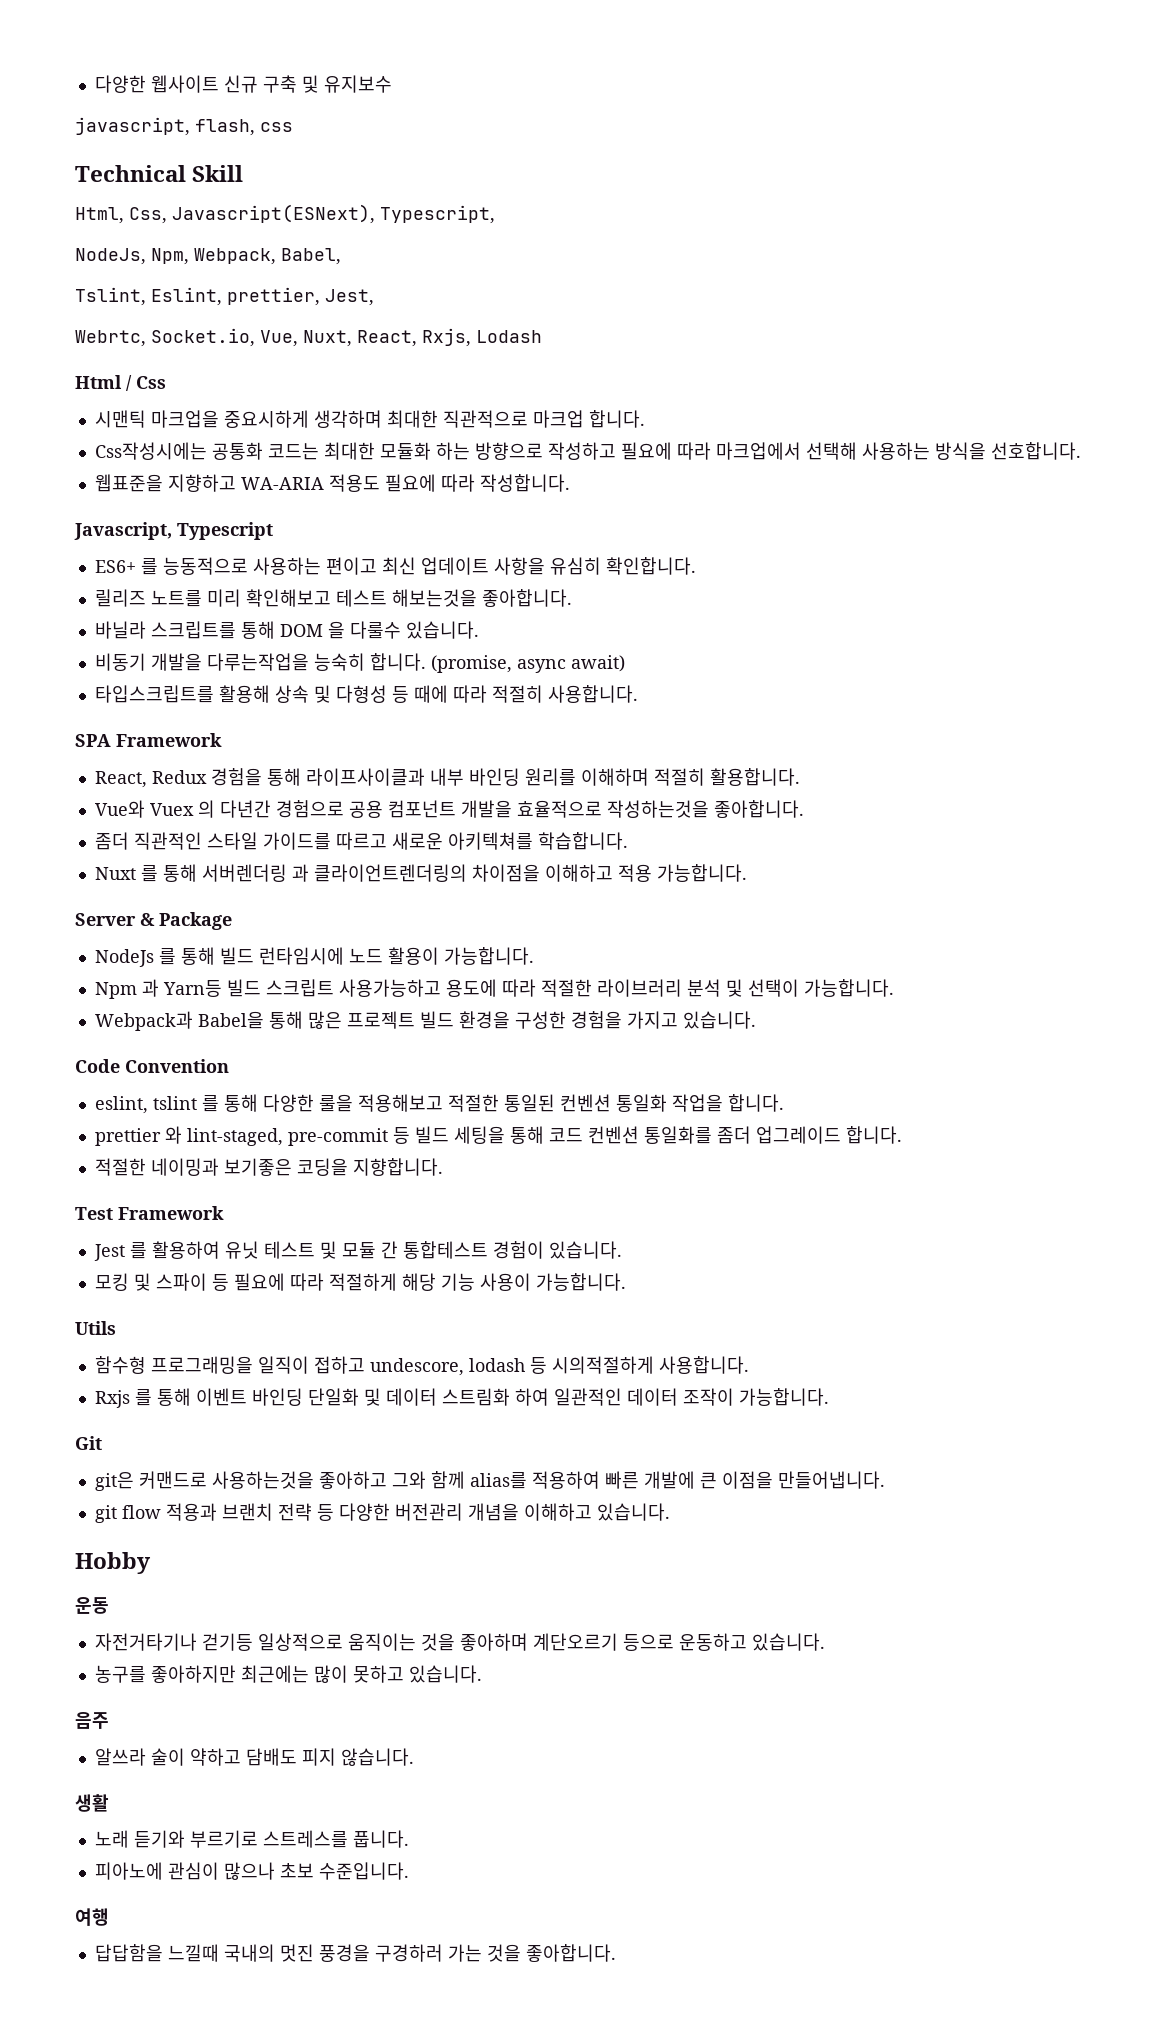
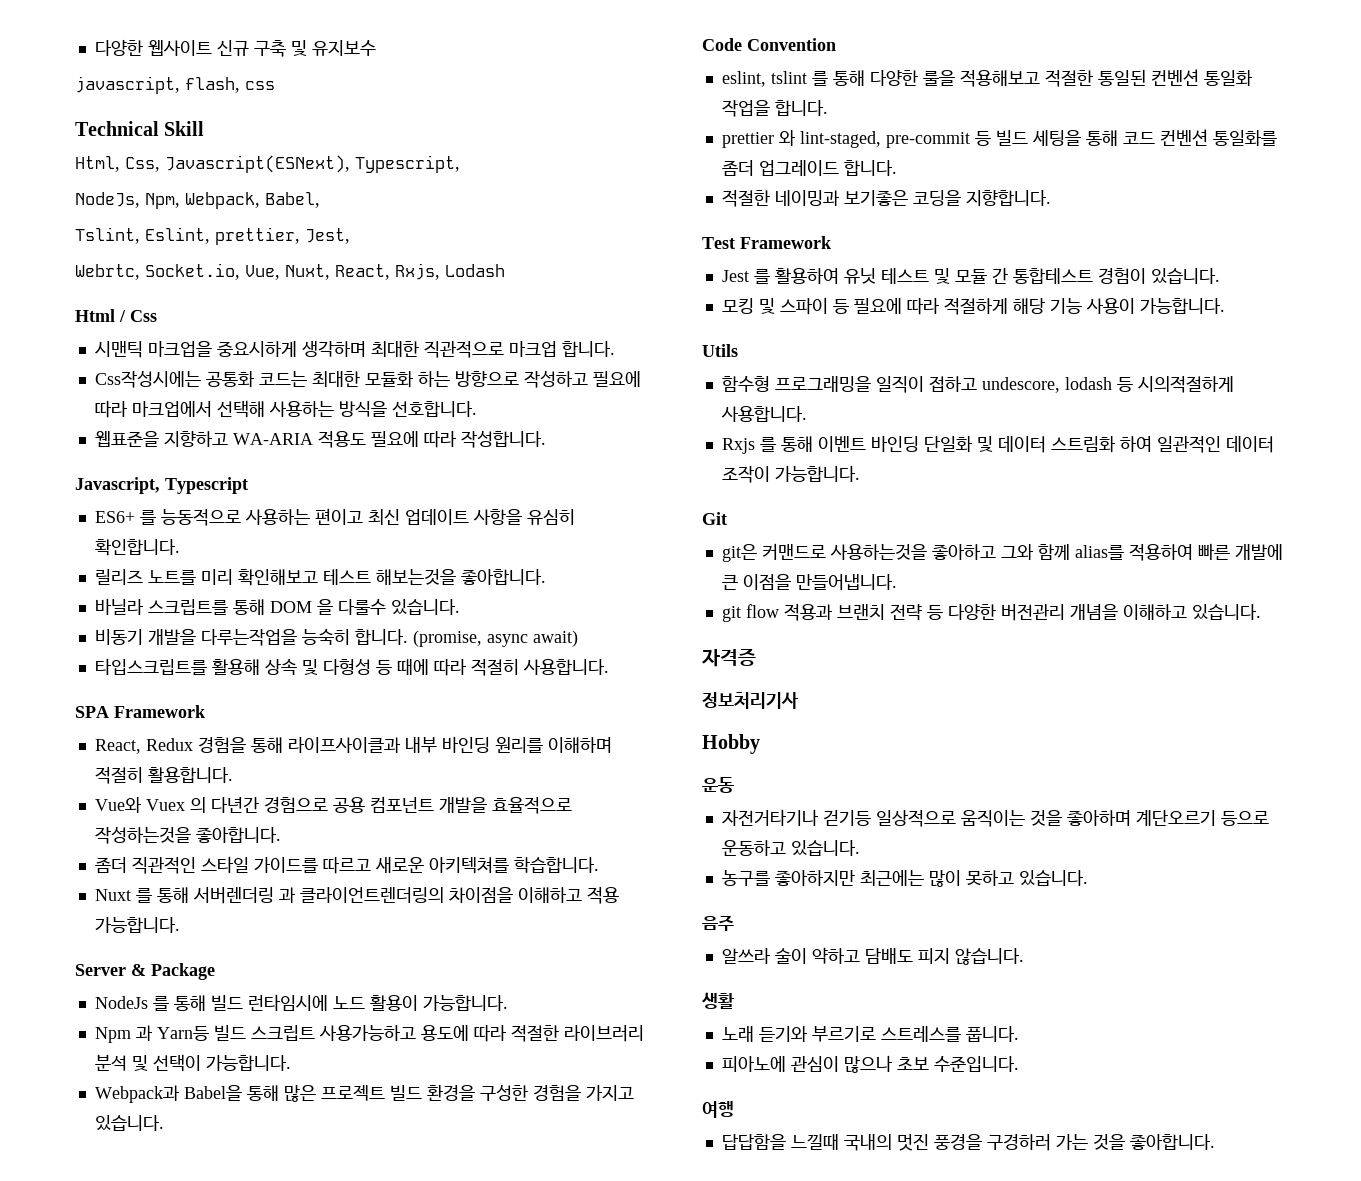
+ 자격증
+ 정보처리기사

